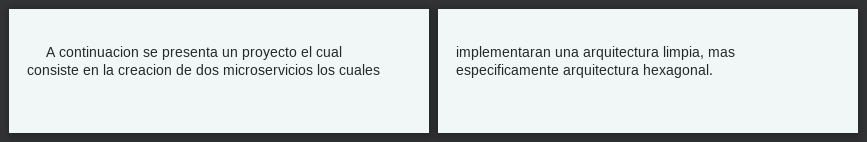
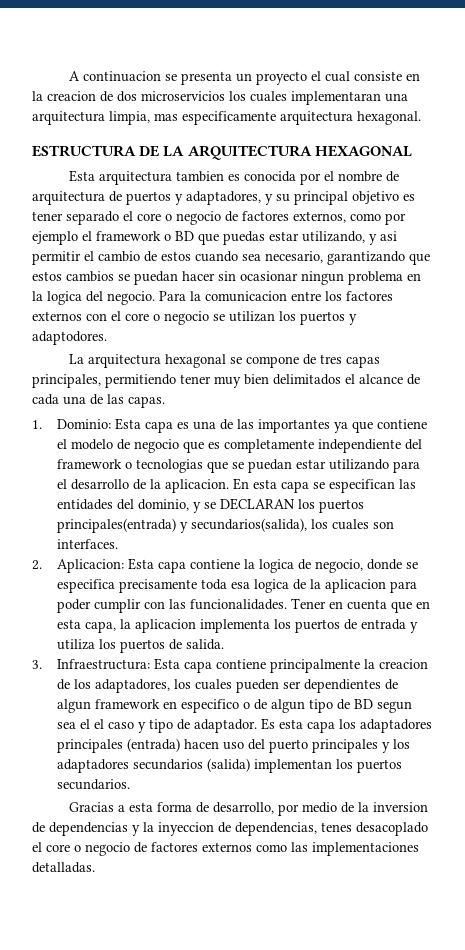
+ ESTRUCTURA DE LA ARQUITECTURA HEXAGONAL
+ Esta arquitectura tambien es conocida por el nombre de arquitectura de puertos y adaptadores, y su principal objetivo es tener separado el core o negocio de factores externos, como por ejemplo el framework o BD que puedas estar utilizando, y asi permitir el cambio de estos cuando sea necesario, garantizando que estos cambios se puedan hacer sin ocasionar ningun problema en la logica del negocio. Para la comunicacion entre los factores externos con el core o negocio se utilizan los puertos y adaptodores.
+ La arquitectura hexagonal se compone de tres capas principales, permitiendo tener muy bien delimitados el alcance de cada una de las capas.
+ 1. Dominio: Esta capa es una de las importantes ya que contiene el modelo de negocio que es completamente independiente del framework o tecnologias que se puedan estar utilizando para el desarrollo de la aplicacion. En esta capa se especifican las entidades del dominio, y se DECLARAN los puertos principales(entrada) y secundarios(salida), los cuales son interfaces.
+ 2. Aplicacion: Esta capa contiene la logica de negocio, donde se especifica precisamente toda esa logica de la aplicacion para poder cumplir con las funcionalidades. Tener en cuenta que en esta capa, la aplicacion implementa los puertos de entrada y utiliza los puertos de salida.
+ 3. Infraestructura: Esta capa contiene principalmente la creacion de los adaptadores, los cuales pueden ser dependientes de algun framework en especifico o de algun tipo de BD segun sea el el caso y tipo de adaptador. Es esta capa los adaptadores principales (entrada) hacen uso del puerto principales y los adaptadores secundarios (salida) implementan los puertos secundarios.
+ Gracias a esta forma de desarrollo, por medio de la inversion de dependencias y la inyeccion de dependencias, tenes desacoplado el core o negocio de factores externos como las implementaciones detalladas.

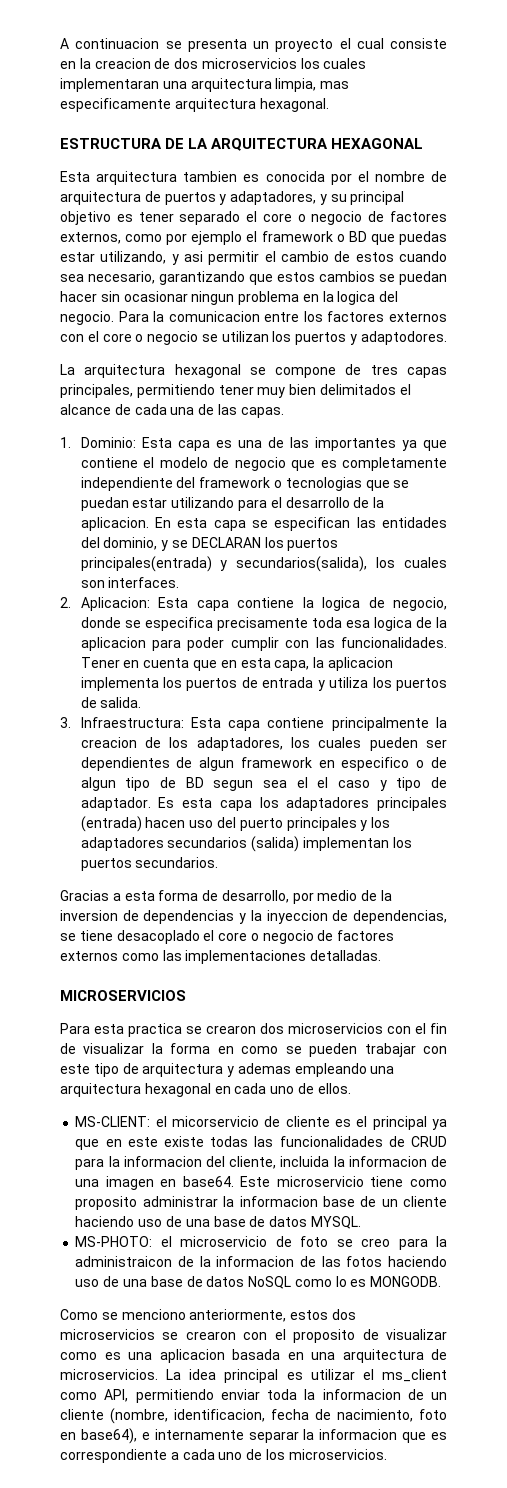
- Gracias a esta forma de desarrollo, por medio de la inversion de dependencias y la inyeccion de dependencias, tenes desacoplado el core o negocio de factores externos como las implementaciones detalladas.
+ Gracias a esta forma de desarrollo, por medio de la inversion de dependencias y la inyeccion de dependencias, se tiene desacoplado el core o negocio de factores externos como las implementaciones detalladas.
+ MICROSERVICIOS
+ Para esta practica se crearon dos microservicios con el fin de visualizar la forma en como se pueden trabajar con este tipo de arquitectura y ademas empleando una arquitectura hexagonal en cada uno de ellos.
+ MS-CLIENT: el micorservicio de cliente es el principal ya que en este existe todas las funcionalidades de CRUD para la informacion del cliente, incluida la informacion de una imagen en base64. Este microservicio tiene como proposito administrar la informacion base de un cliente haciendo uso de una base de datos MYSQL.
+ MS-PHOTO: el microservicio de foto se creo para la administraicon de la informacion de las fotos haciendo uso de una base de datos NoSQL como lo es MONGODB.
+ Como se menciono anteriormente, estos dos microservicios se crearon con el proposito de visualizar como es una aplicacion basada en una arquitectura de microservicios. La idea principal es utilizar el ms_client como API, permitiendo enviar toda la informacion de un cliente (nombre, identificacion, fecha de nacimiento, foto en base64), e internamente separar la informacion que es correspondiente a cada uno de los microservicios.

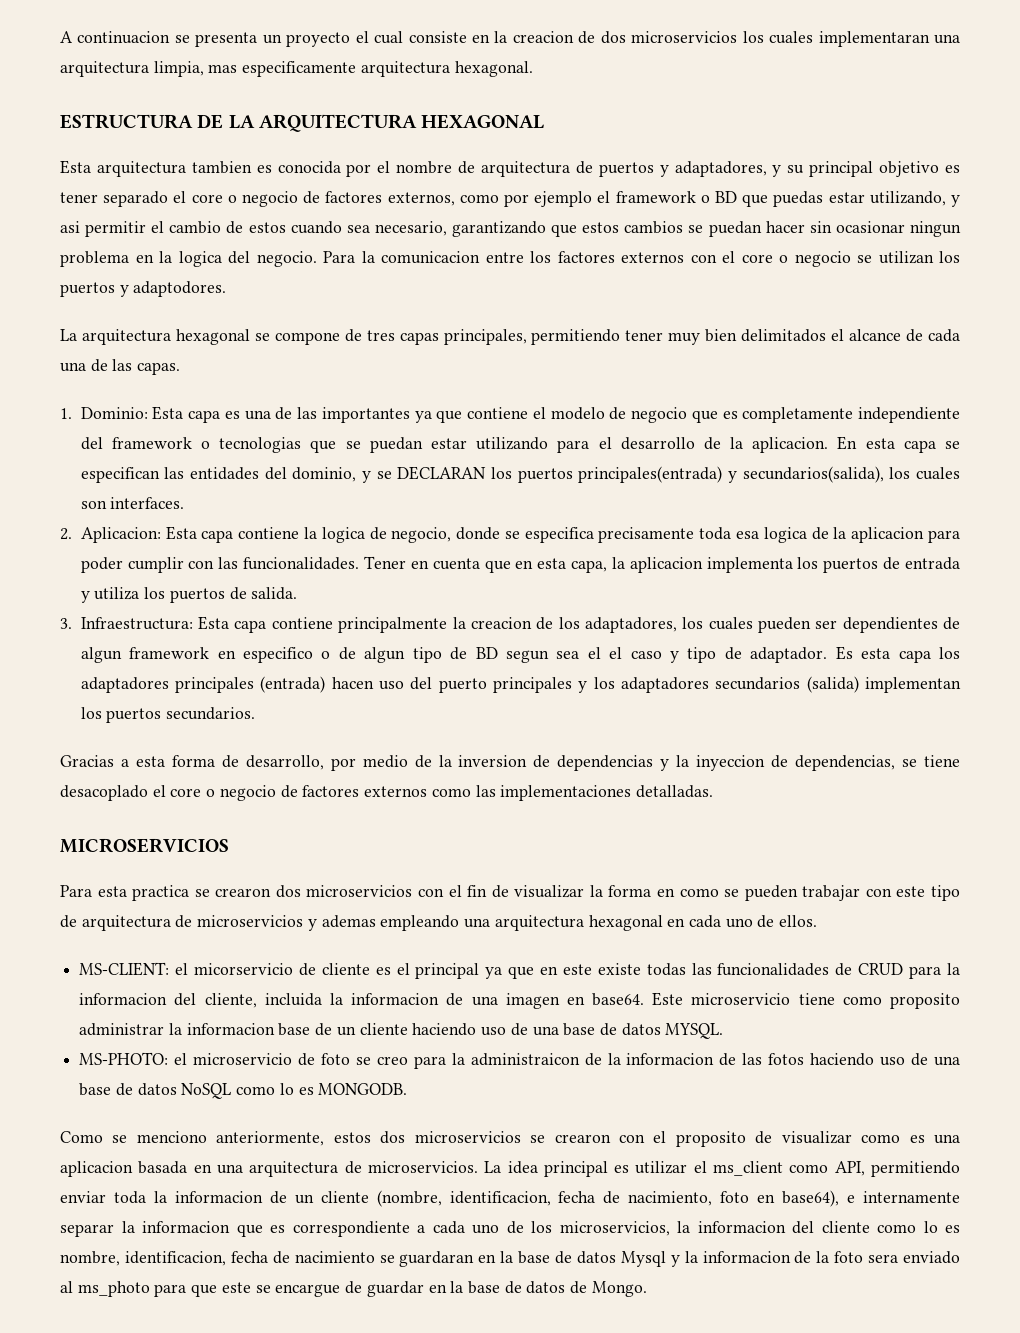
- Para esta practica se crearon dos microservicios con el fin de visualizar la forma en como se pueden trabajar con este tipo de arquitectura y ademas empleando una arquitectura hexagonal en cada uno de ellos.
+ Para esta practica se crearon dos microservicios con el fin de visualizar la forma en como se pueden trabajar con este tipo de arquitectura de microservicios y ademas empleando una arquitectura hexagonal en cada uno de ellos.
- La idea principal es utilizar el ms_client como API, permitiendo enviar toda la informacion de un cliente (nombre, identificacion, fecha de nacimiento, foto en base64), e internamente separar la informacion que es correspondiente a cada uno de los microservicios.
+ La idea principal es utilizar el ms_client como API, permitiendo enviar toda la informacion de un cliente (nombre, identificacion, fecha de nacimiento, foto en base64), e internamente separar la informacion que es correspondiente a cada uno de los microservicios, la informacion del cliente como lo es nombre, identificacion, fecha de nacimiento se guardaran en la base de datos Mysql y la informacion de la foto sera enviado al ms_photo para que este se encargue de guardar en la base de datos de Mongo.

